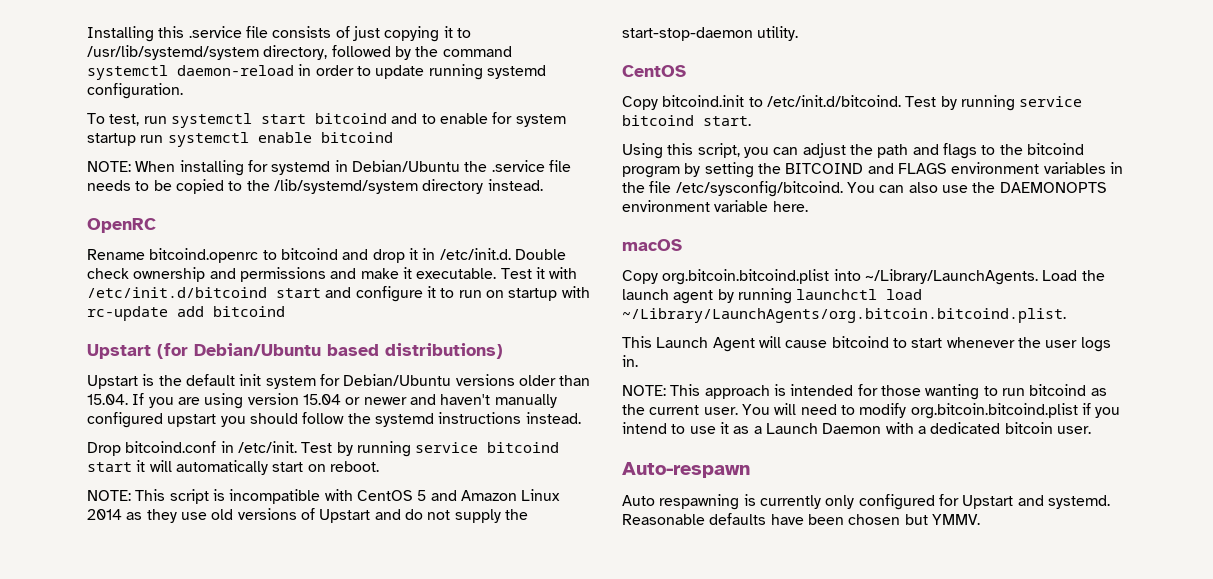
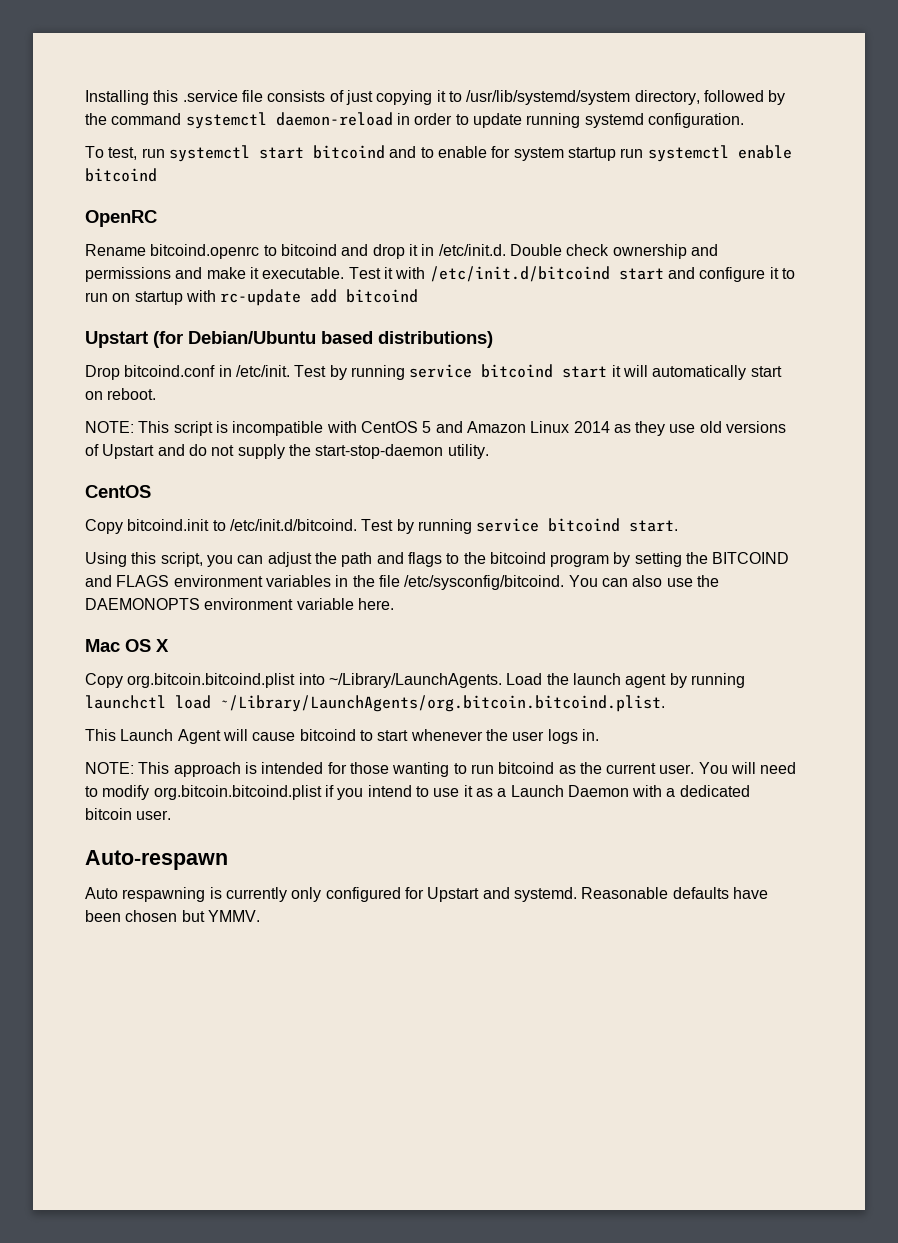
- NOTE: When installing for systemd in Debian/Ubuntu the .service file needs to be copied to the /lib/systemd/system directory instead.
- Upstart is the default init system for Debian/Ubuntu versions older than 15.04. If you are using version 15.04 or newer and haven't manually configured upstart you should follow the systemd instructions instead.
- macOS
+ Mac OS X

